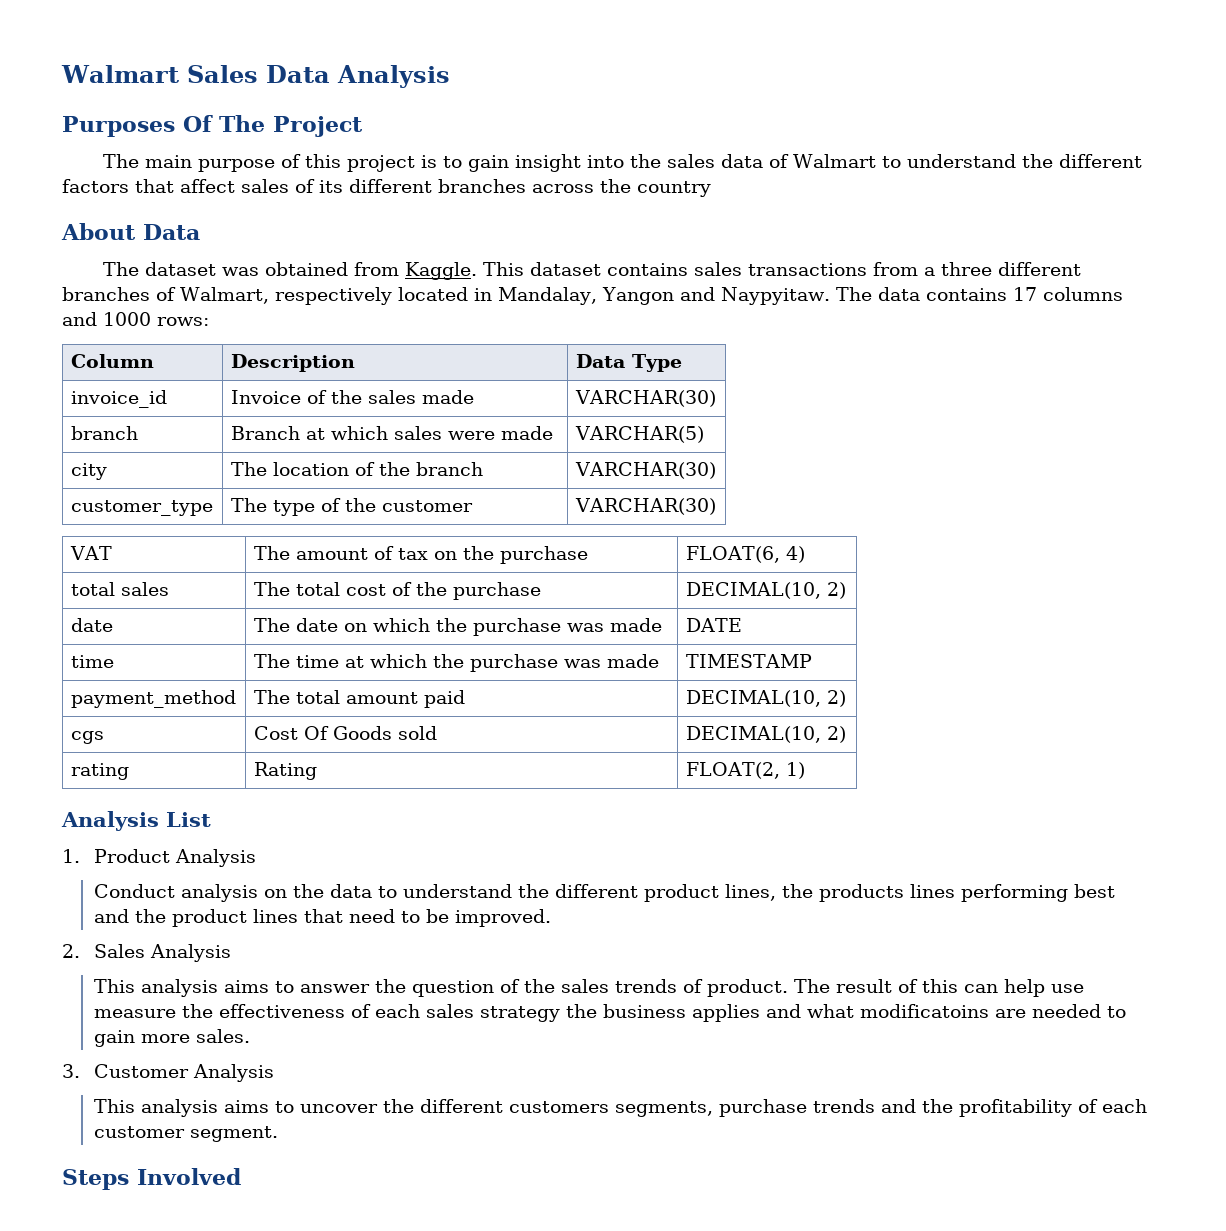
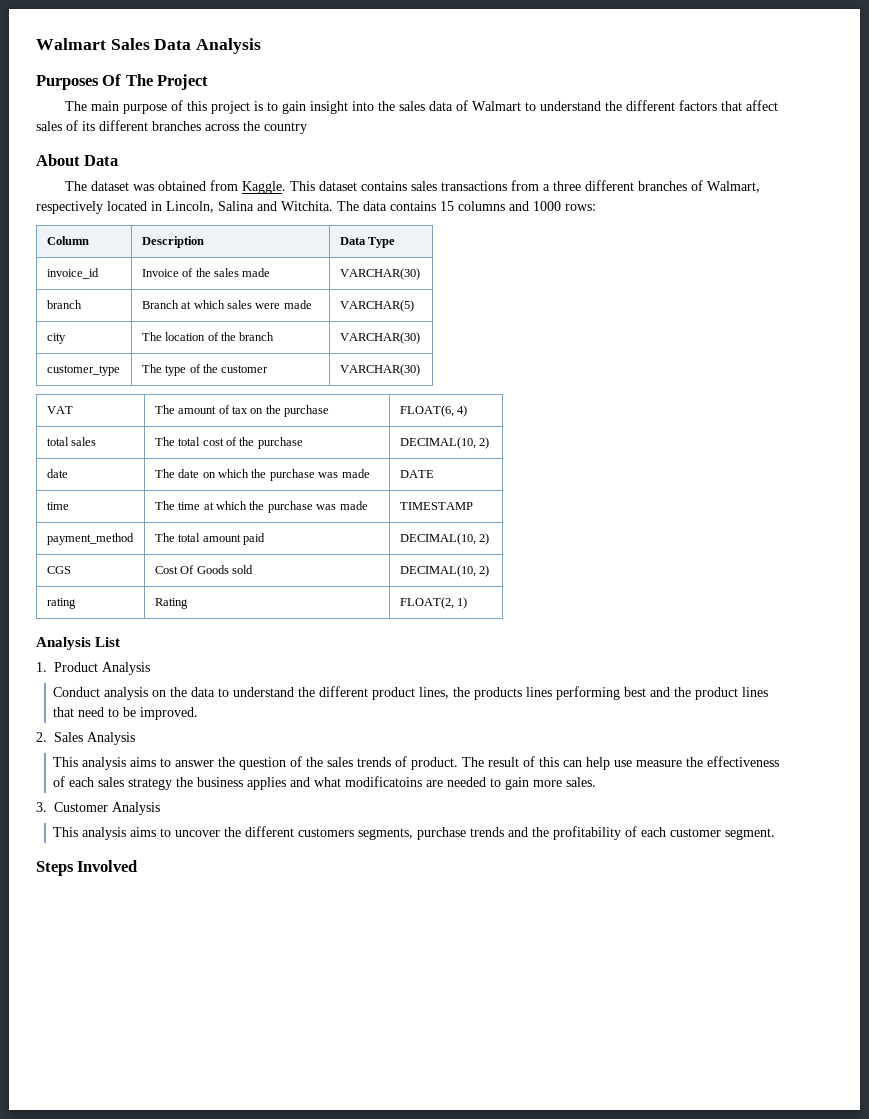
- This dataset contains sales transactions from a three different branches of Walmart, respectively located in Mandalay, Yangon and Naypyitaw.
+ This dataset contains sales transactions from a three different branches of Walmart, respectively located in Lincoln, Salina and Witchita.
- The data contains 17 columns and 1000 rows:
+ The data contains 15 columns and 1000 rows:
- cgs | Cost Of Goods sold | DECIMAL(10, 2)
+ CGS | Cost Of Goods sold | DECIMAL(10, 2)

